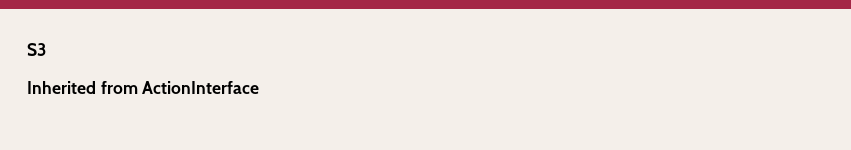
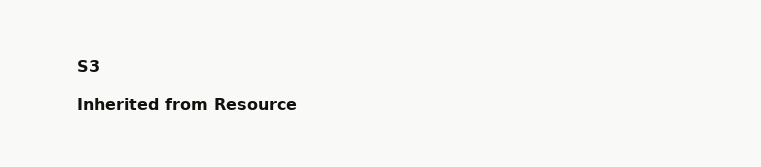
- Inherited from ActionInterface
+ Inherited from Resource

